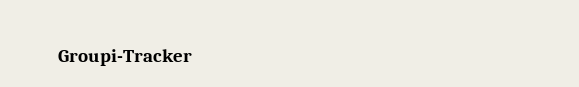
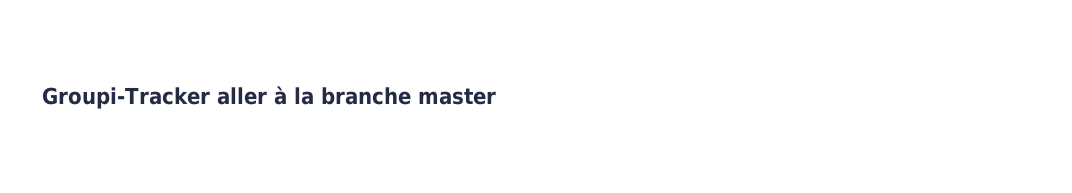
- Groupi-Tracker
+ Groupi-Tracker aller à la branche master

